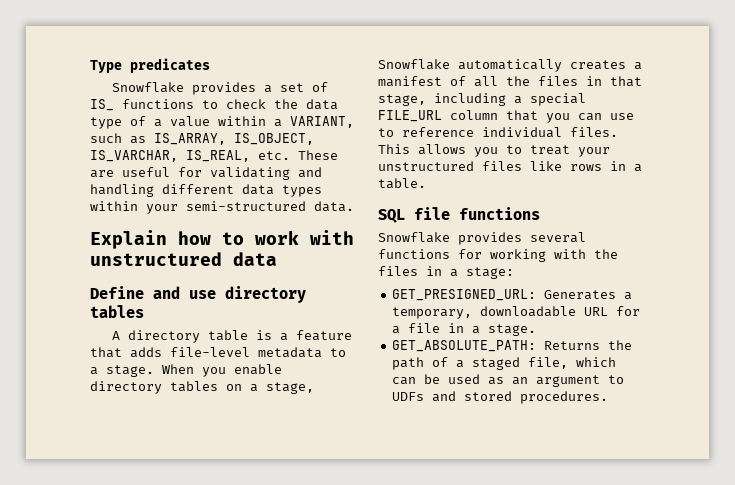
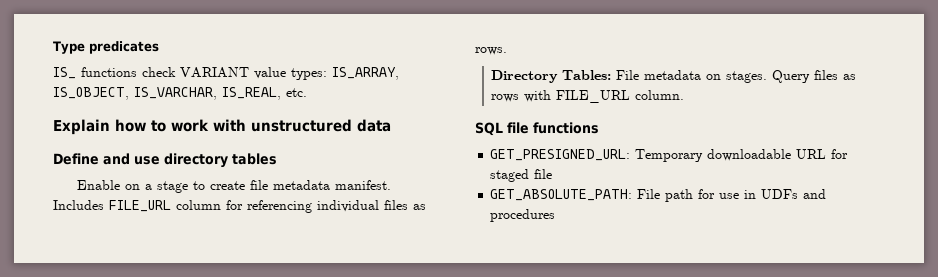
- Snowflake provides a set of IS_ functions to check the data type of a value within a VARIANT, such as IS_ARRAY, IS_OBJECT, IS_VARCHAR, IS_REAL, etc. These are useful for validating and handling different data types within your semi-structured data.
+ IS_ functions check VARIANT value types: IS_ARRAY, IS_OBJECT, IS_VARCHAR, IS_REAL, etc.
- A directory table is a feature that adds file-level metadata to a stage. When you enable directory tables on a stage, Snowflake automatically creates a manifest of all the files in that stage, including a special FILE_URL column that you can use to reference individual files. This allows you to treat your unstructured files like rows in a table.
+ Enable on a stage to create file metadata manifest. Includes FILE_URL column for referencing individual files as rows.
+ Directory Tables: File metadata on stages. Query files as rows with FILE_URL column.
  SQL file functions
- Snowflake provides several functions for working with the files in a stage:
- GET_PRESIGNED_URL: Generates a temporary, downloadable URL for a file in a stage.
- GET_ABSOLUTE_PATH: Returns the path of a staged file, which can be used as an argument to UDFs and stored procedures.
+ GET_PRESIGNED_URL: Temporary downloadable URL for staged file
+ GET_ABSOLUTE_PATH: File path for use in UDFs and procedures

